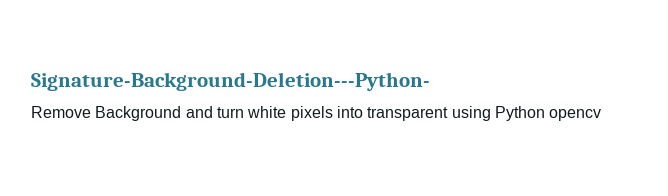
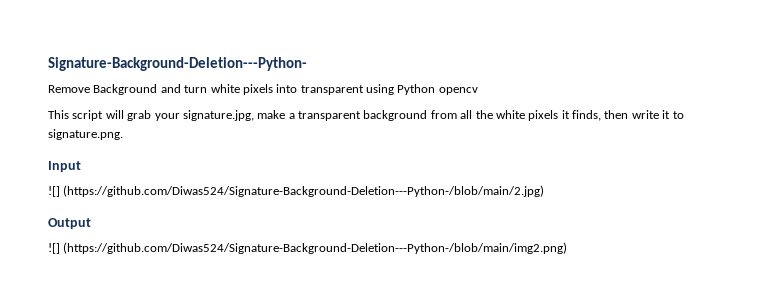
+ This script will grab your signature.jpg, make a transparent background from all the white pixels it finds, then write it to signature.png.
+ Input
+ ![] (https://github.com/Diwas524/Signature-Background-Deletion---Python-/blob/main/2.jpg)
+ Output
+ ![] (https://github.com/Diwas524/Signature-Background-Deletion---Python-/blob/main/img2.png)

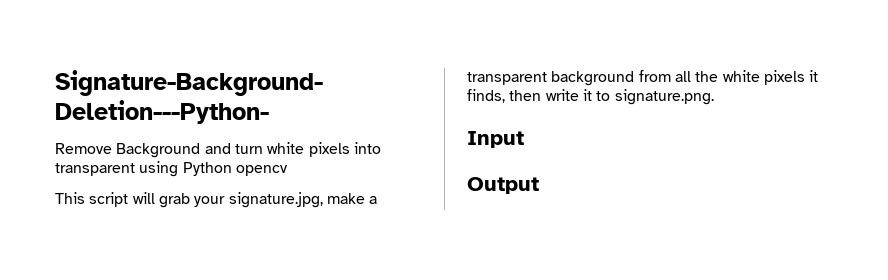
- ![] (https://github.com/Diwas524/Signature-Background-Deletion---Python-/blob/main/2.jpg)
- ![] (https://github.com/Diwas524/Signature-Background-Deletion---Python-/blob/main/img2.png)

